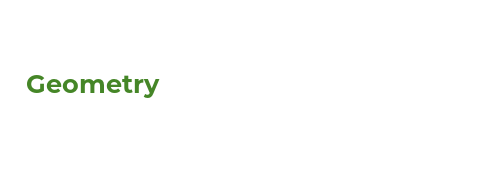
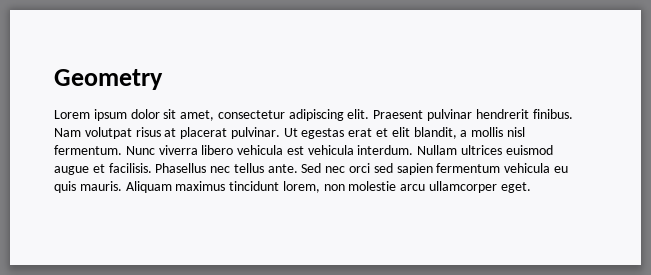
+ Lorem ipsum dolor sit amet, consectetur adipiscing elit. Praesent pulvinar hendrerit finibus. Nam volutpat risus at placerat pulvinar. Ut egestas erat et elit blandit, a mollis nisl fermentum. Nunc viverra libero vehicula est vehicula interdum. Nullam ultrices euismod augue et facilisis. Phasellus nec tellus ante. Sed nec orci sed sapien fermentum vehicula eu quis mauris. Aliquam maximus tincidunt lorem, non molestie arcu ullamcorper eget.

